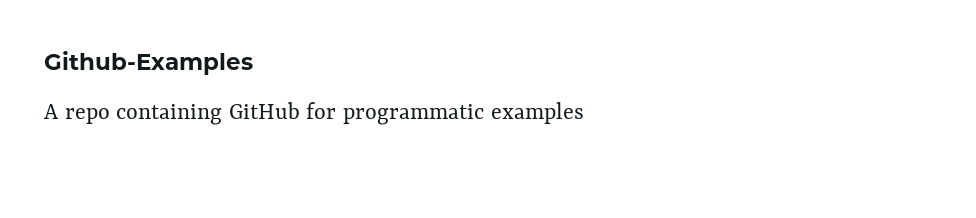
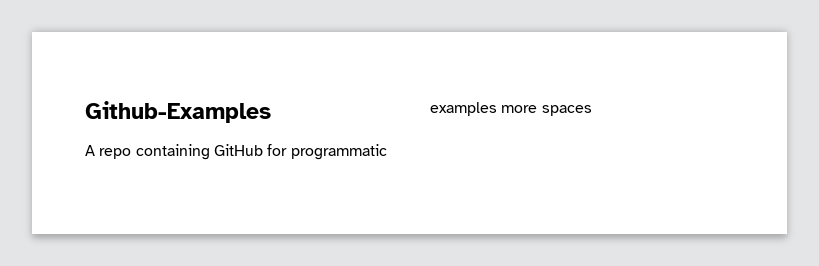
- A repo containing GitHub for programmatic examples
+ A repo containing GitHub for programmatic examples more spaces

